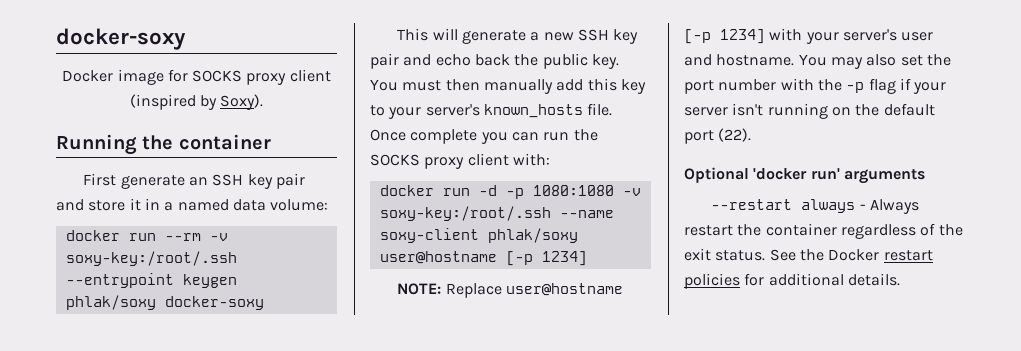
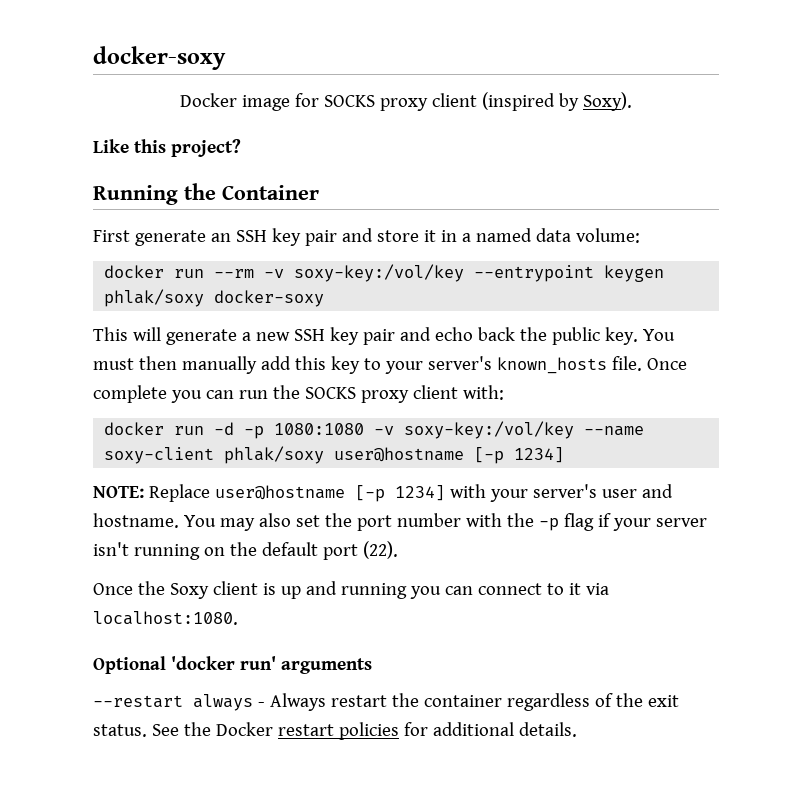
+ Like this project?
- Running the container
+ Running the Container
- docker run --rm -v soxy-key:/root/.ssh --entrypoint keygen phlak/soxy docker-soxy
+ docker run --rm -v soxy-key:/vol/key --entrypoint keygen phlak/soxy docker-soxy
- docker run -d -p 1080:1080 -v soxy-key:/root/.ssh --name soxy-client phlak/soxy user@hostname [-p 1234]
+ docker run -d -p 1080:1080 -v soxy-key:/vol/key --name soxy-client phlak/soxy user@hostname [-p 1234]
+ Once the Soxy client is up and running you can connect to it via localhost:1080.

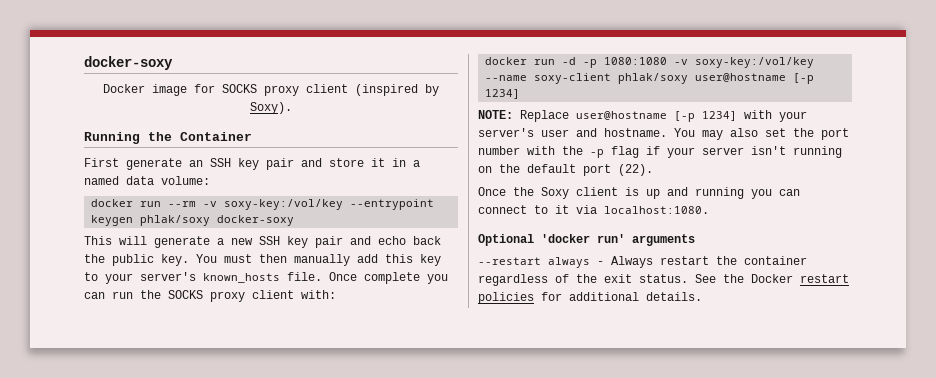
- Like this project?

